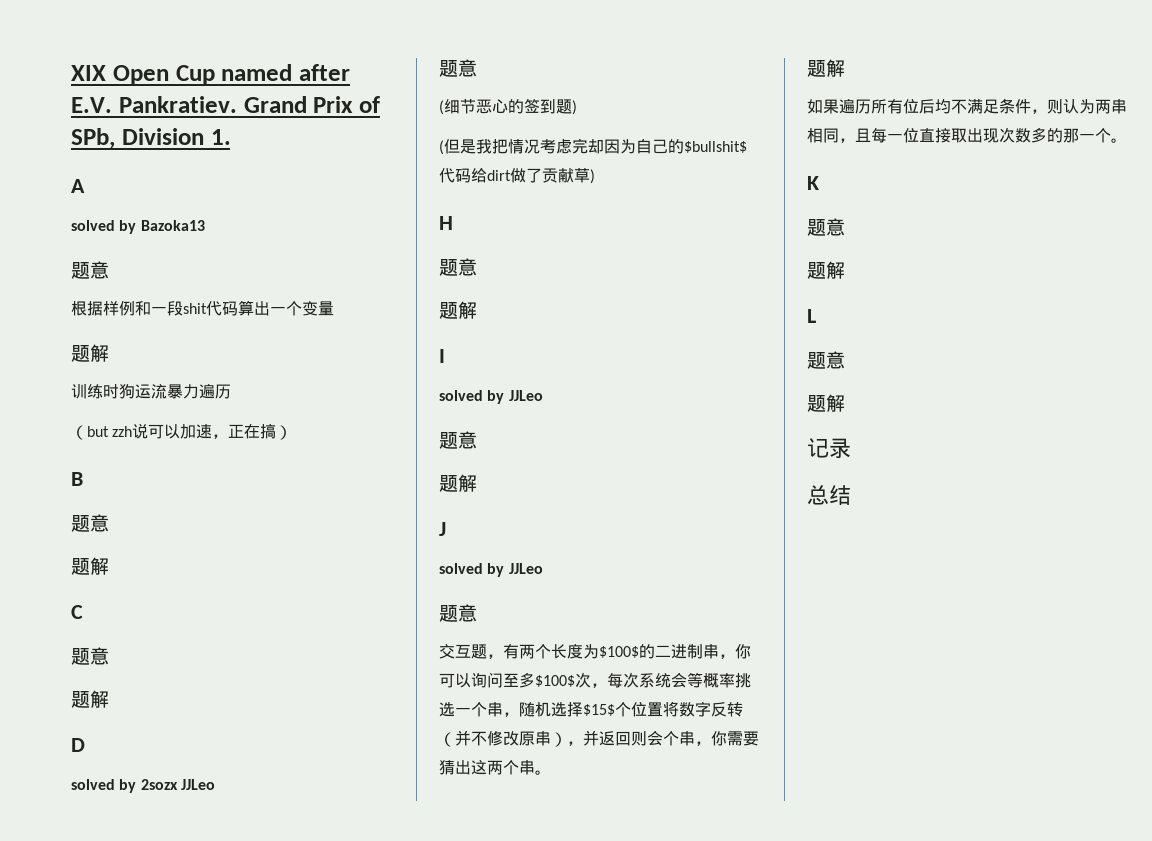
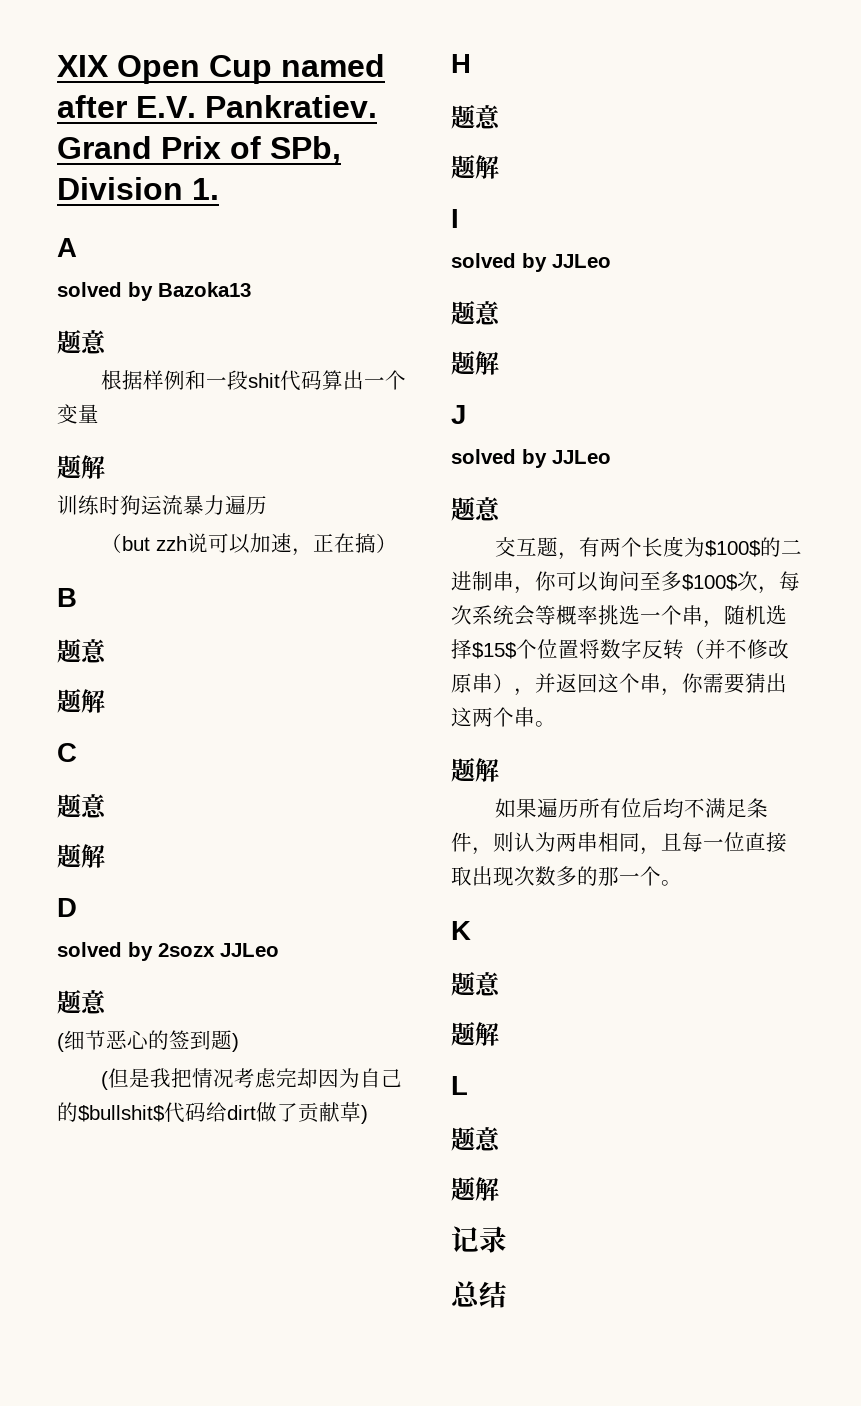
- 交互题，有两个长度为$100$的二进制串，你可以询问至多$100$次，每次系统会等概率挑选一个串，随机选择$15$个位置将数字反转（并不修改原串），并返回则会个串，你需要猜出这两个串。
+ 交互题，有两个长度为$100$的二进制串，你可以询问至多$100$次，每次系统会等概率挑选一个串，随机选择$15$个位置将数字反转（并不修改原串），并返回这个串，你需要猜出这两个串。

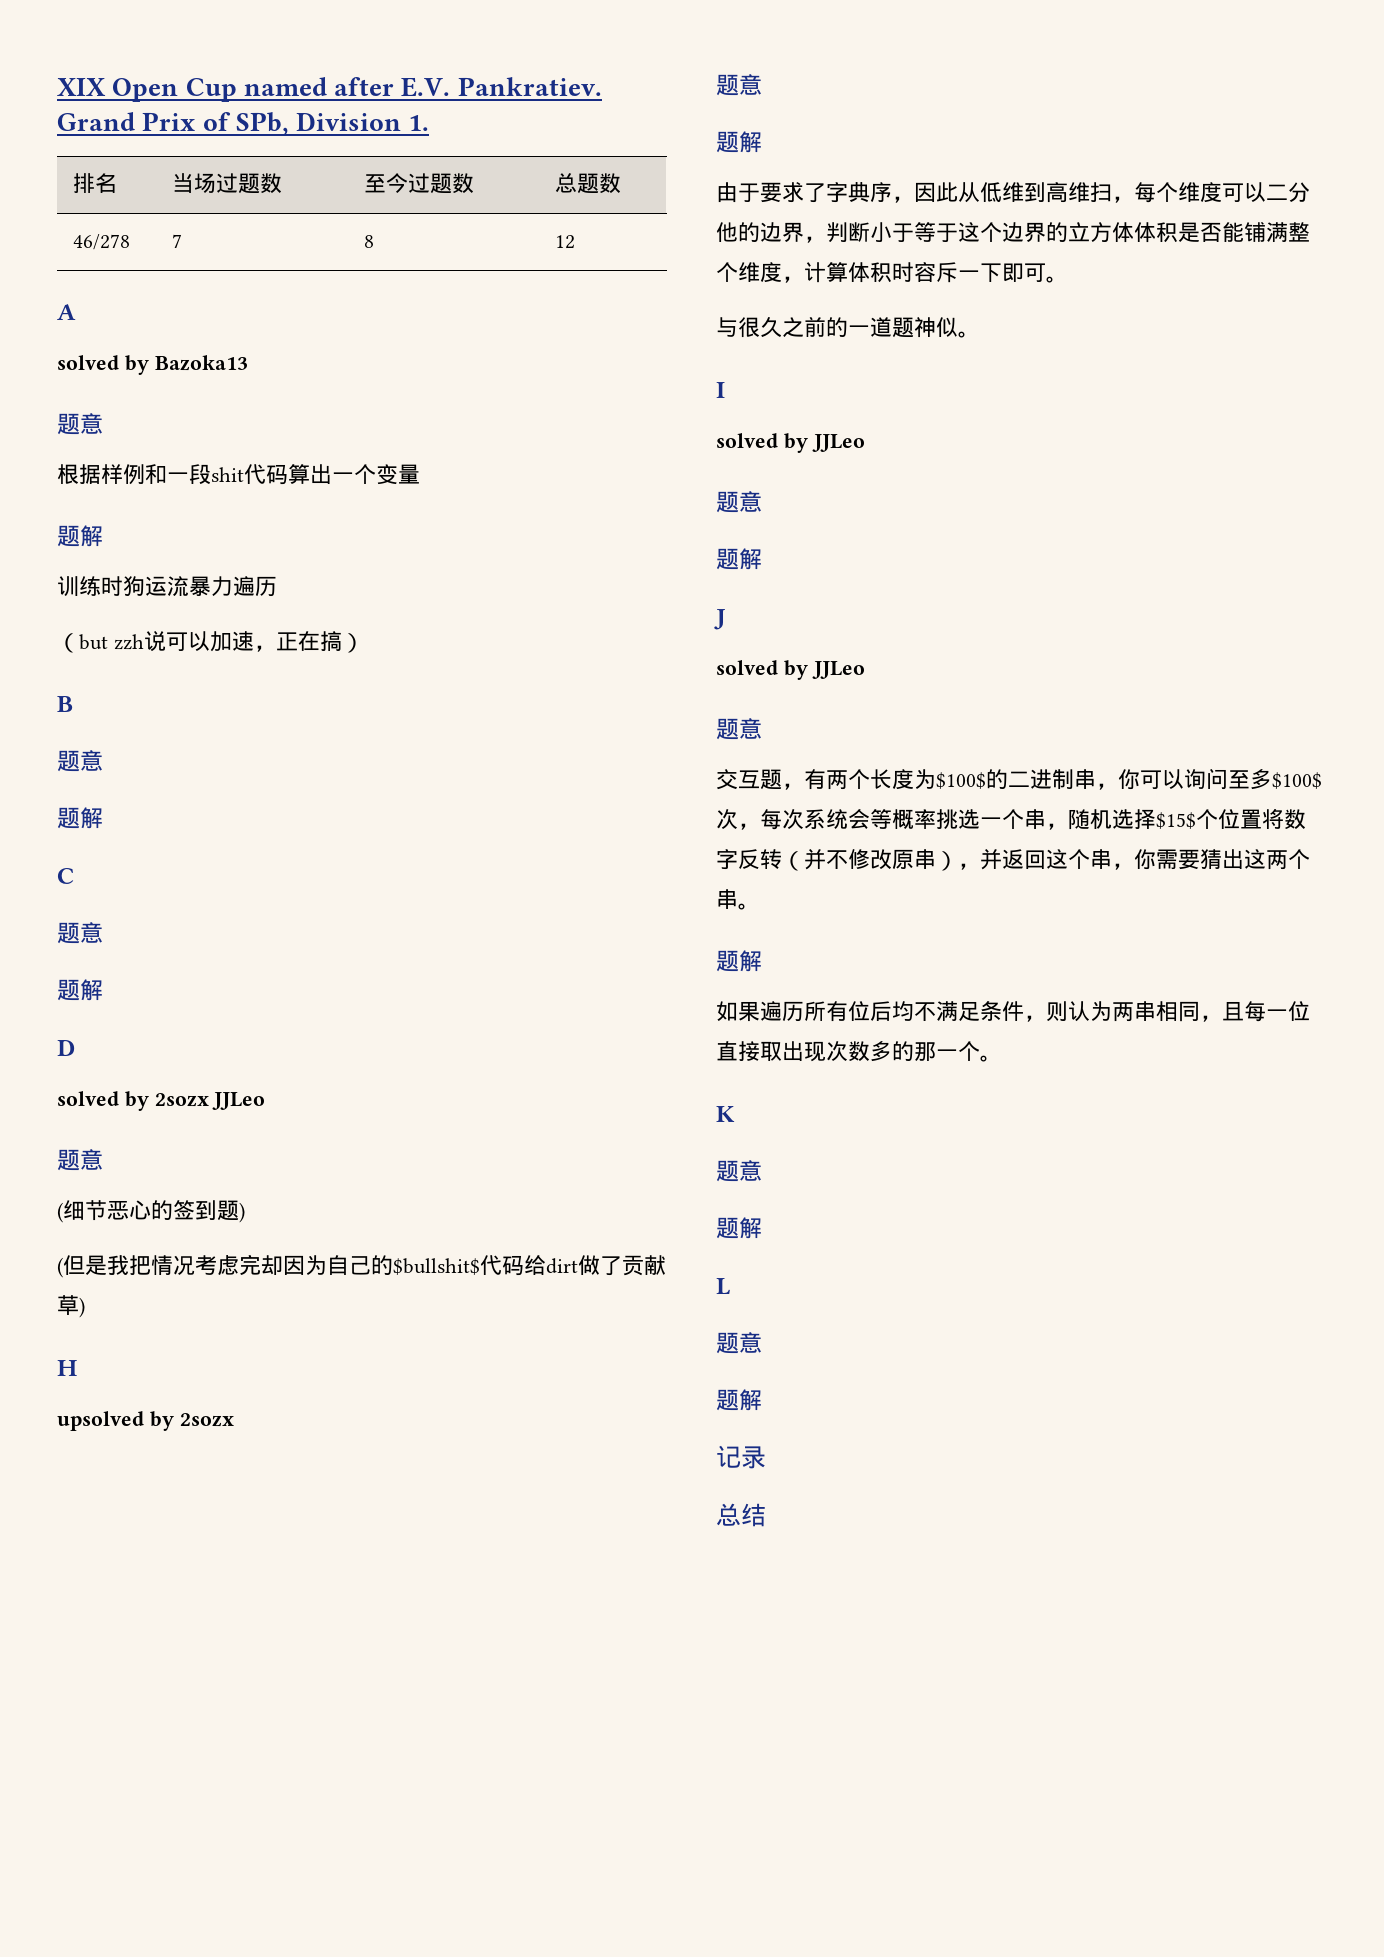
+ 排名 | 当场过题数 | 至今过题数 | 总题数
+ 46/278 | 7 | 8 | 12
  H
+ upsolved by 2sozx
  题意
  题解
+ 由于要求了字典序，因此从低维到高维扫，每个维度可以二分他的边界，判断小于等于这个边界的立方体体积是否能铺满整个维度，计算体积时容斥一下即可。
+ 与很久之前的一道题神似。

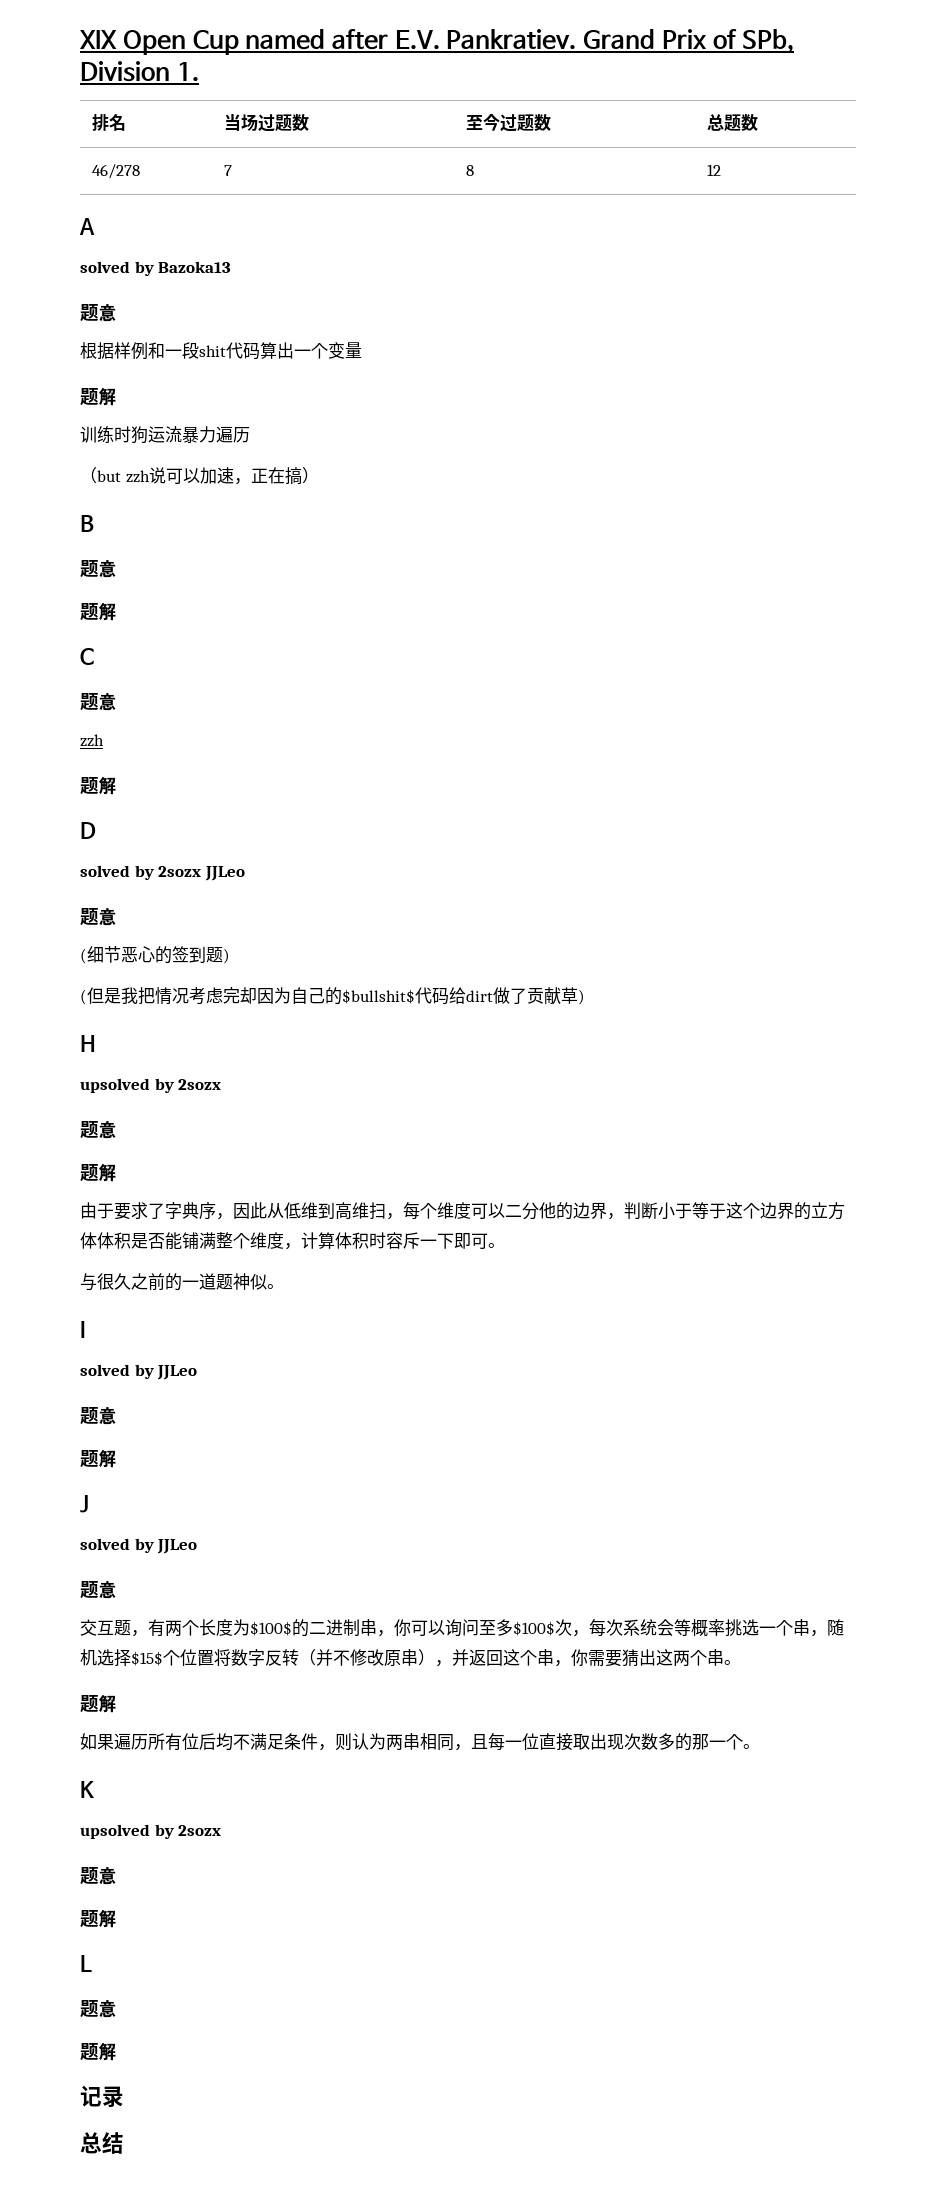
  C
  题意
+ zzh
  K
+ upsolved by 2sozx

